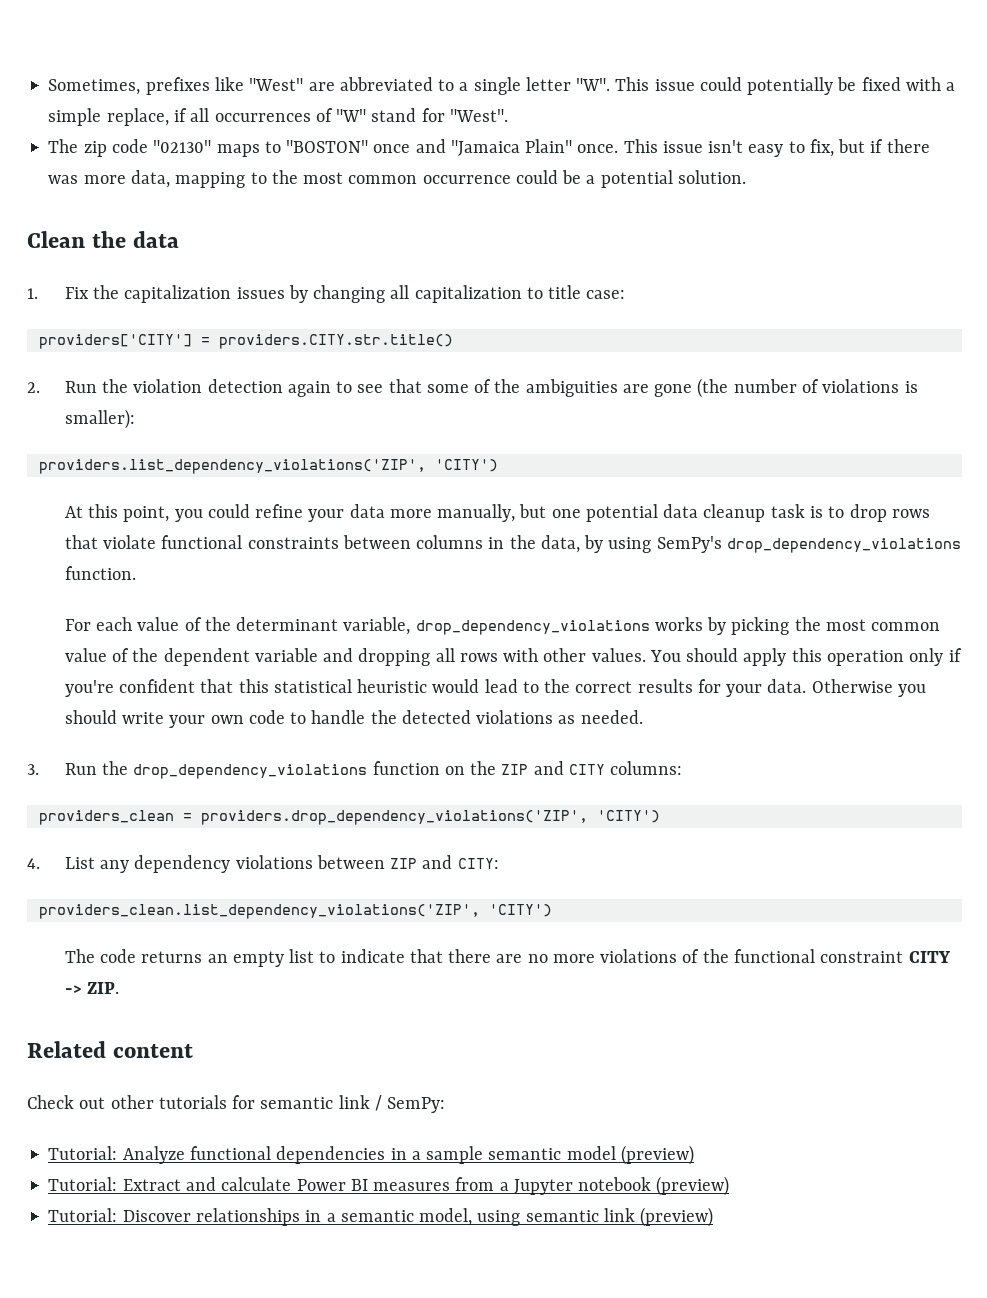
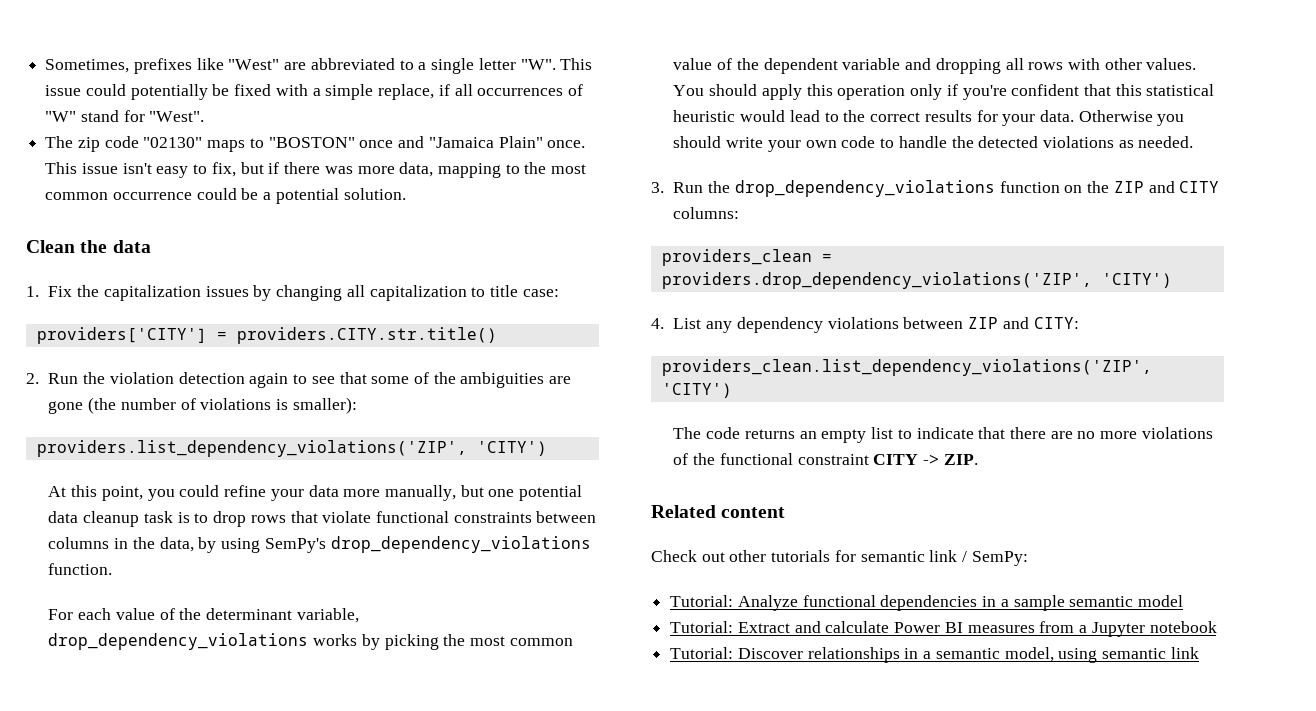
- Tutorial: Analyze functional dependencies in a sample semantic model (preview)
+ Tutorial: Analyze functional dependencies in a sample semantic model
- Tutorial: Extract and calculate Power BI measures from a Jupyter notebook (preview)
+ Tutorial: Extract and calculate Power BI measures from a Jupyter notebook
- Tutorial: Discover relationships in a semantic model, using semantic link (preview)
+ Tutorial: Discover relationships in a semantic model, using semantic link

